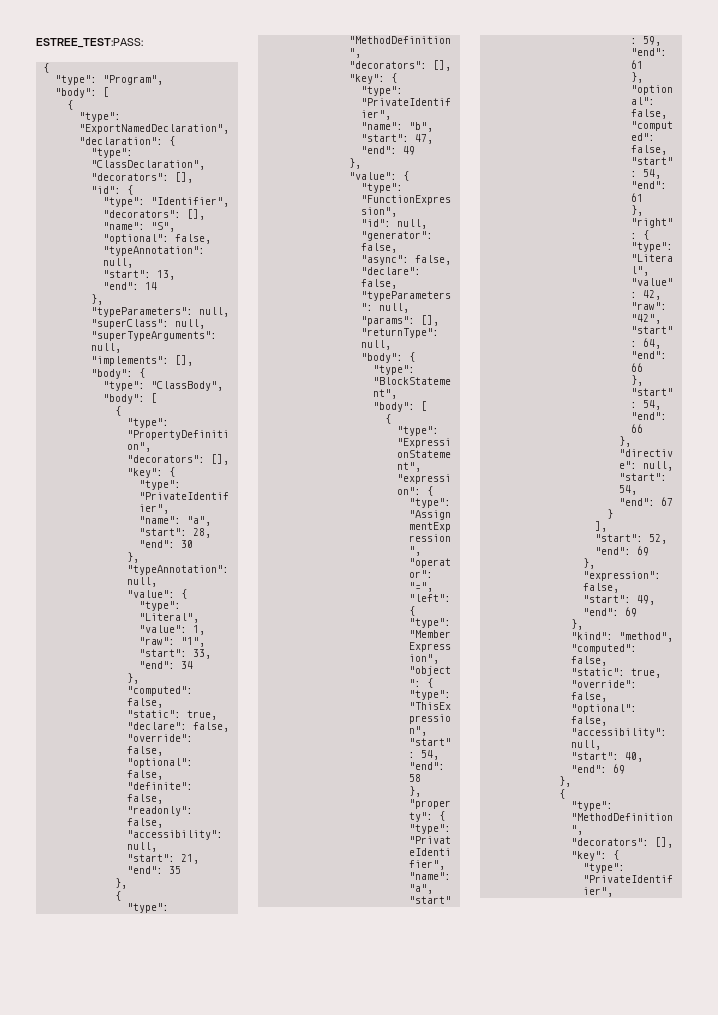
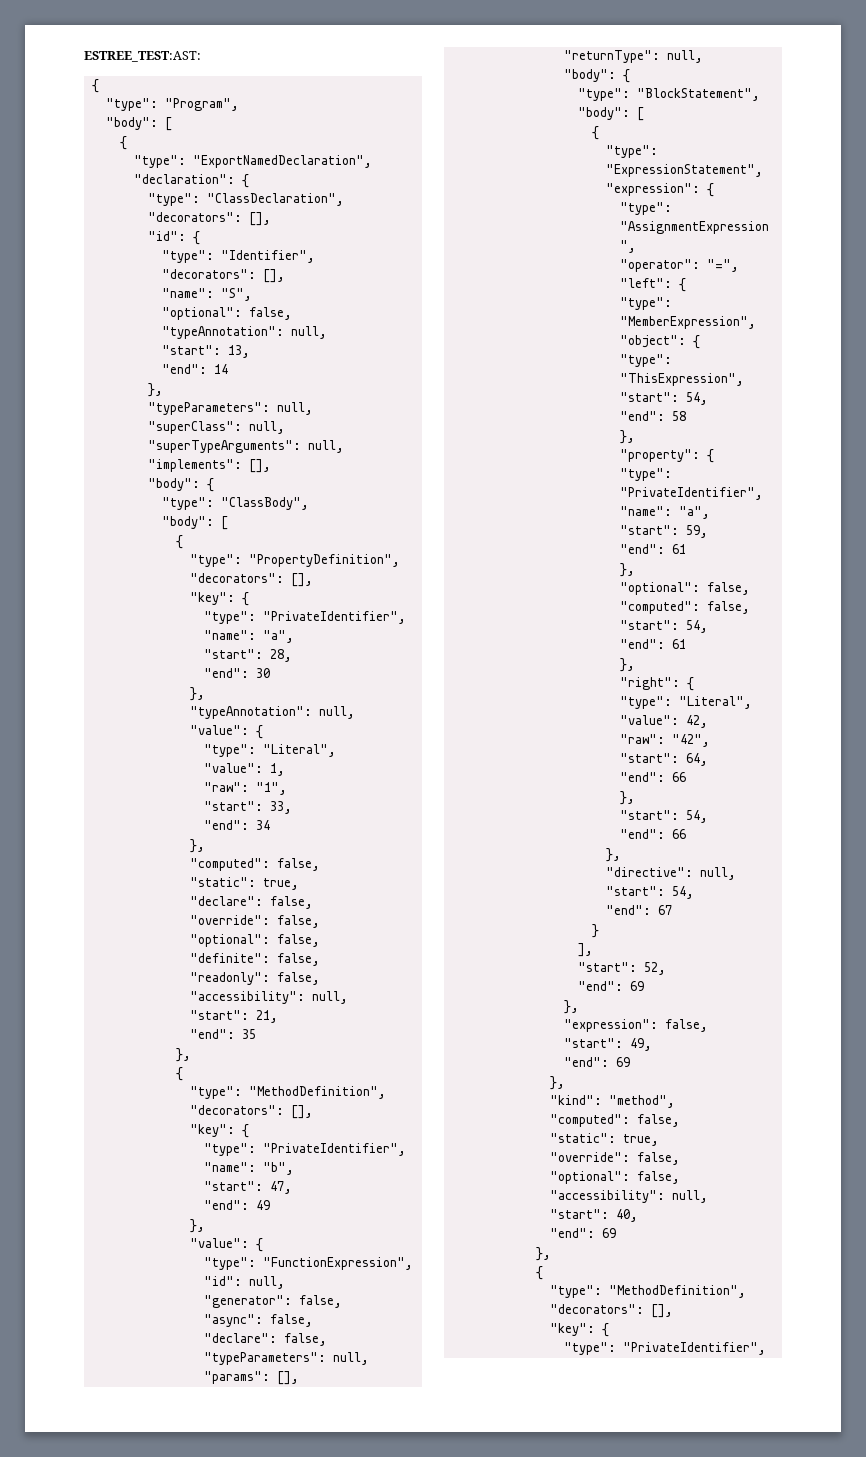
- ESTREE_TEST:PASS:
+ ESTREE_TEST:AST:

